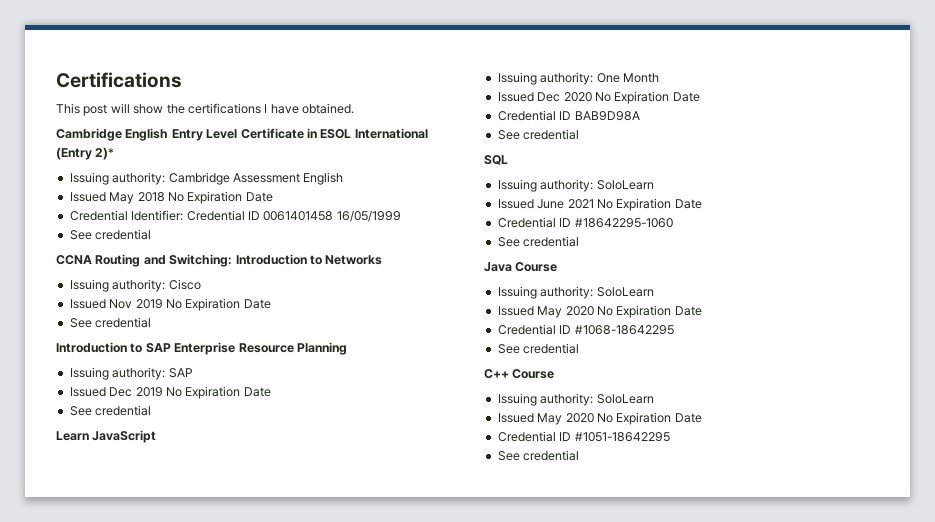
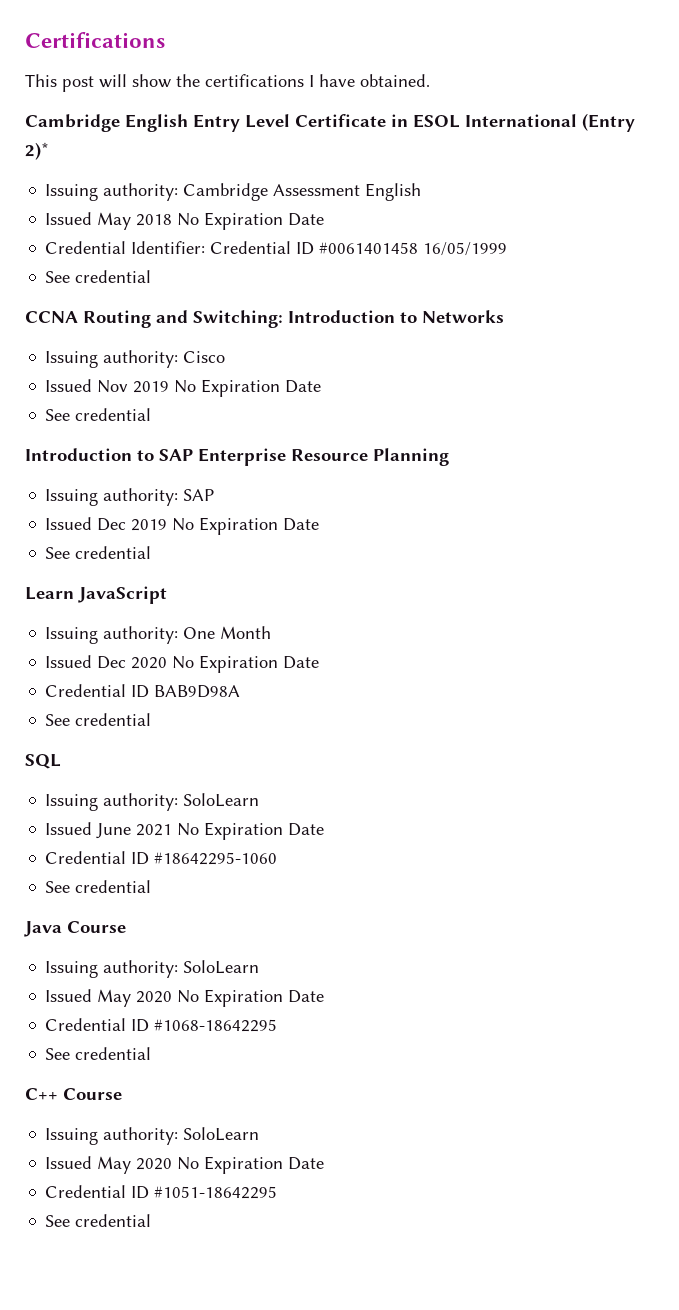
- Credential Identifier: Credential ID 0061401458 16/05/1999
+ Credential Identifier: Credential ID #0061401458 16/05/1999

